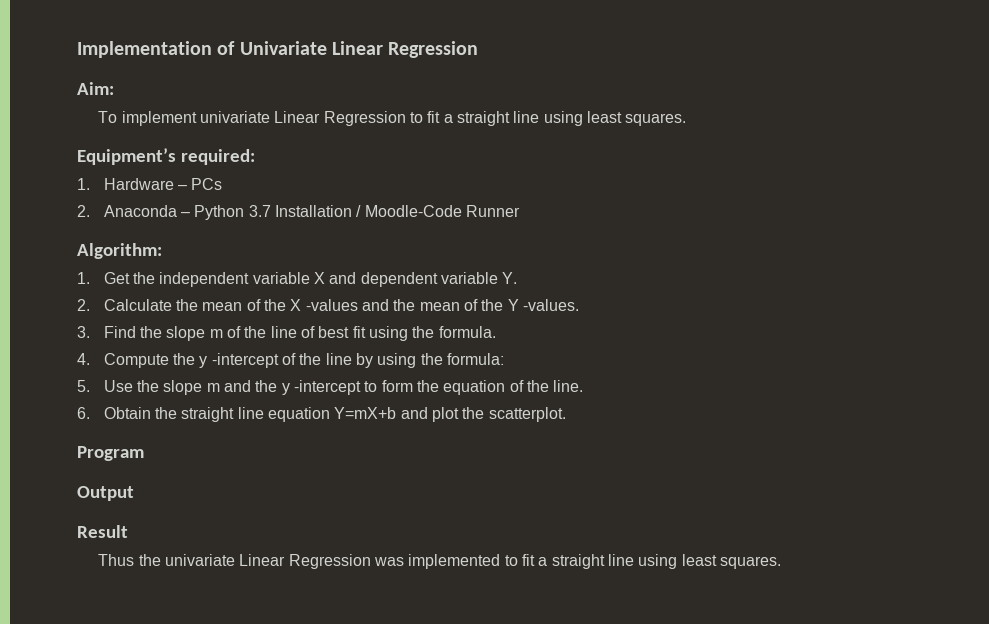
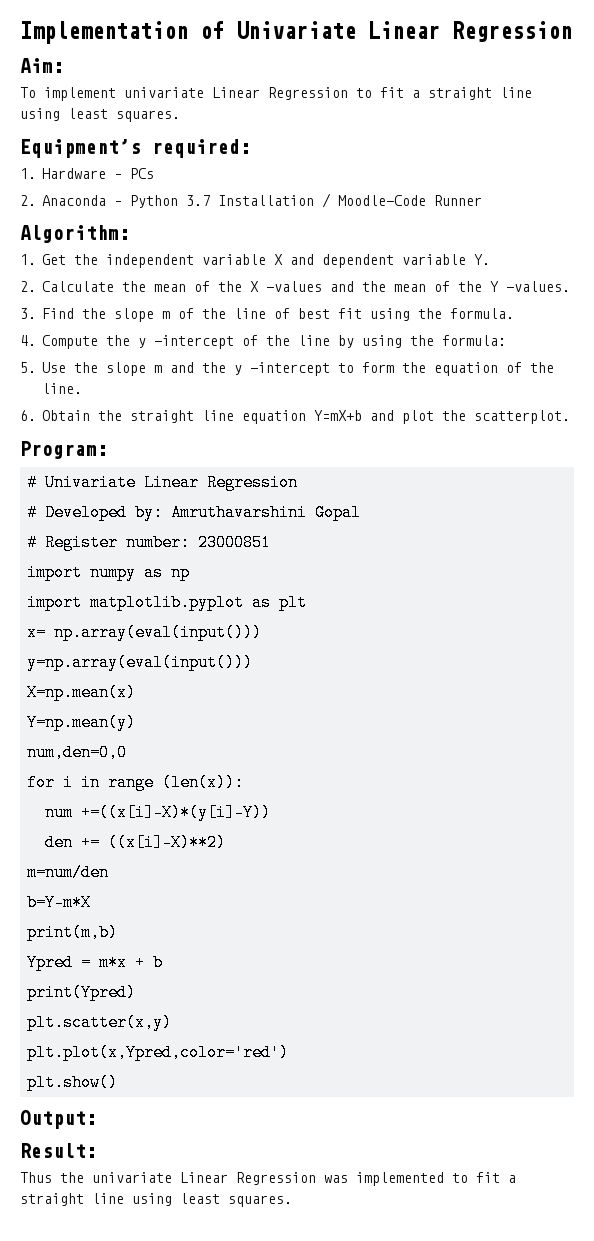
- Program
- Output
- Result
+ Program:
+ # Univariate Linear Regression
+ # Developed by: Amruthavarshini Gopal
+ # Register number: 23000851
+ import numpy as np
+ import matplotlib.pyplot as plt
+ x= np.array(eval(input()))
+ y=np.array(eval(input()))
+ X=np.mean(x)
+ Y=np.mean(y)
+ num,den=0,0
+ for i in range (len(x)):
+ num +=((x[i]-X)*(y[i]-Y))
+ den += ((x[i]-X)**2)
+ m=num/den
+ b=Y-m*X
+ print(m,b)
+ Ypred = m*x + b
+ print(Ypred)
+ plt.scatter(x,y)
+ plt.plot(x,Ypred,color='red')
+ plt.show()
+ Output:
+ Result:

